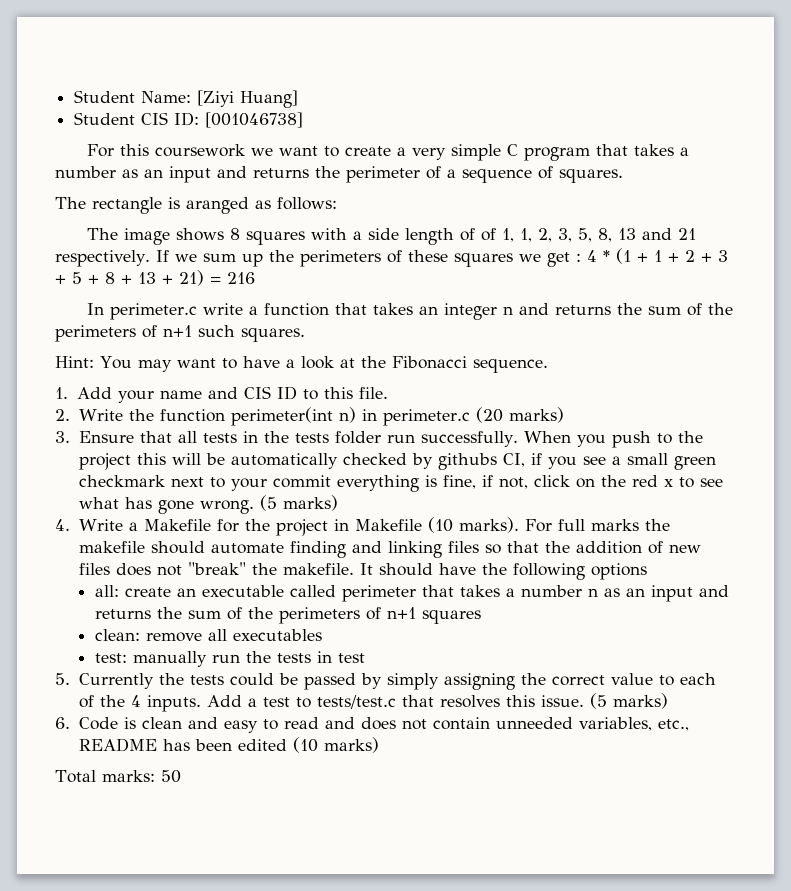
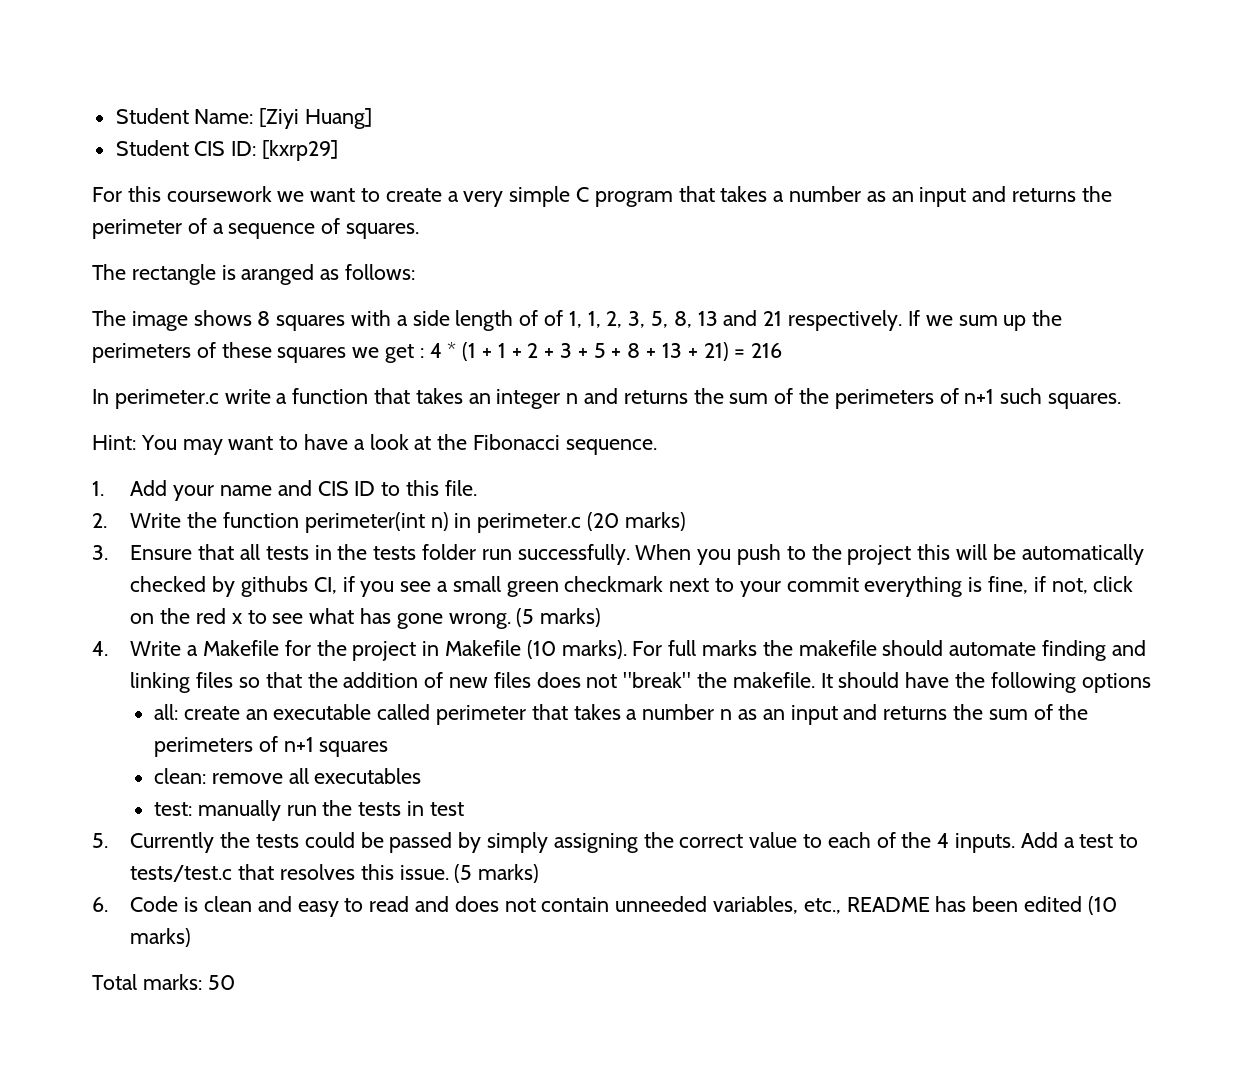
- Student CIS ID: [001046738]
+ Student CIS ID: [kxrp29]

